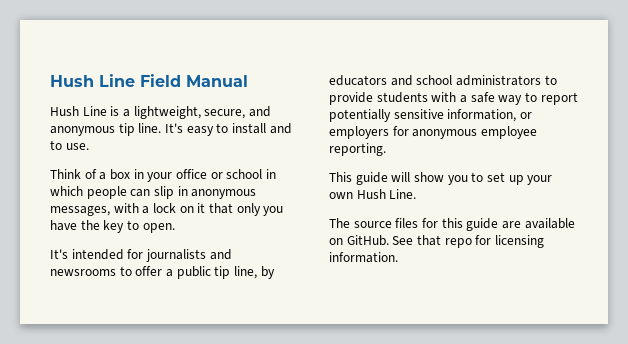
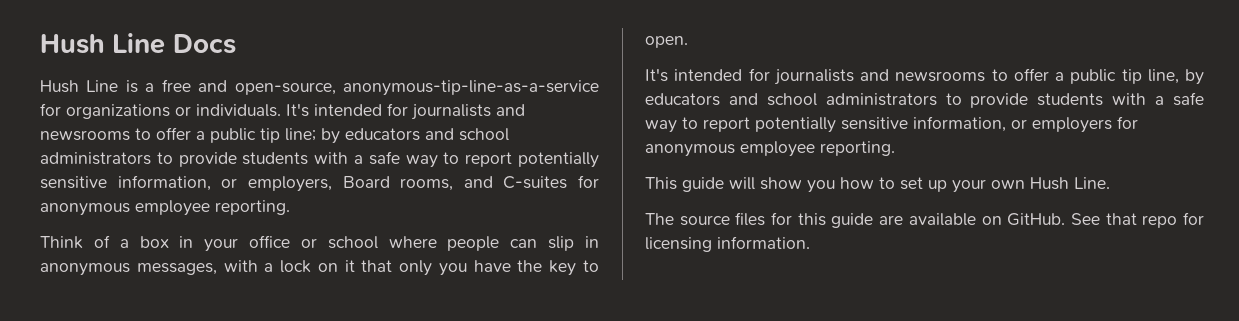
- Hush Line Field Manual
+ Hush Line Docs
- Hush Line is a lightweight, secure, and anonymous tip line. It's easy to install and to use.
+ Hush Line is a free and open-source, anonymous-tip-line-as-a-service for organizations or individuals. It's intended for journalists and newsrooms to offer a public tip line; by educators and school administrators to provide students with a safe way to report potentially sensitive information, or employers, Board rooms, and C-suites for anonymous employee reporting.
- Think of a box in your office or school in which people can slip in anonymous messages, with a lock on it that only you have the key to open.
+ Think of a box in your office or school where people can slip in anonymous messages, with a lock on it that only you have the key to open.
- This guide will show you to set up your own Hush Line.
+ This guide will show you how to set up your own Hush Line.

